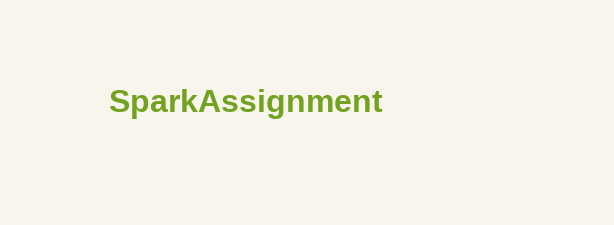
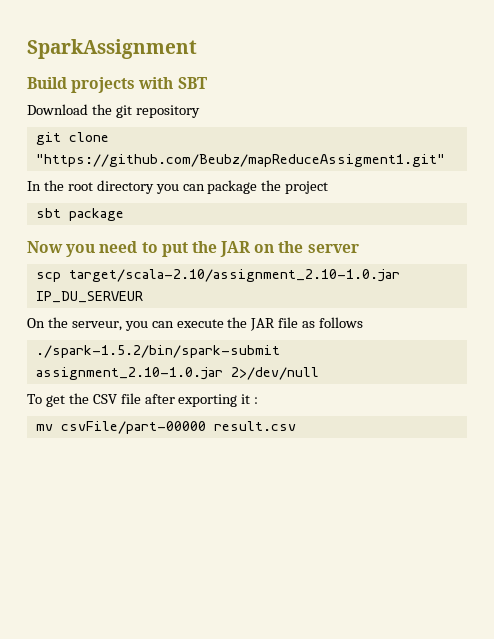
+ Build projects with SBT
+ Download the git repository
+ git clone "https://github.com/Beubz/mapReduceAssigment1.git"
+ In the root directory you can package the project
+ sbt package
+ Now you need to put the JAR on the server
+ scp target/scala-2.10/assignment_2.10-1.0.jar IP_DU_SERVEUR
+ On the serveur, you can execute the JAR file as follows
+ ./spark-1.5.2/bin/spark-submit assignment_2.10-1.0.jar 2>/dev/null
+ To get the CSV file after exporting it :
+ mv csvFile/part-00000 result.csv

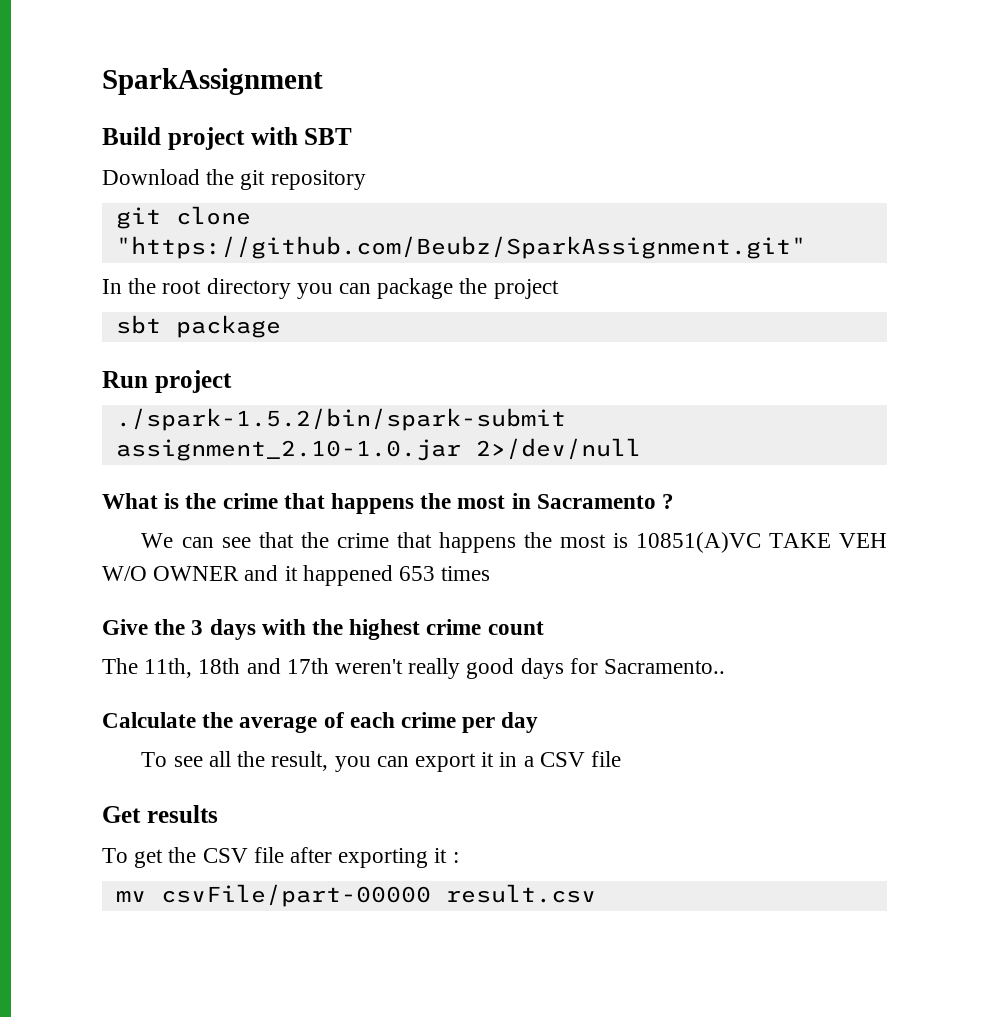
- Build projects with SBT
+ Build project with SBT
- git clone "https://github.com/Beubz/mapReduceAssigment1.git"
+ git clone "https://github.com/Beubz/SparkAssignment.git"
- Now you need to put the JAR on the server
- scp target/scala-2.10/assignment_2.10-1.0.jar IP_DU_SERVEUR
- On the serveur, you can execute the JAR file as follows
+ Run project
  ./spark-1.5.2/bin/spark-submit assignment_2.10-1.0.jar 2>/dev/null
+ What is the crime that happens the most in Sacramento ?
+ We can see that the crime that happens the most is 10851(A)VC TAKE VEH W/O OWNER and it happened 653 times
+ Give the 3 days with the highest crime count
+ The 11th, 18th and 17th weren't really good days for Sacramento..
+ Calculate the average of each crime per day
+ To see all the result, you can export it in a CSV file
+ Get results

